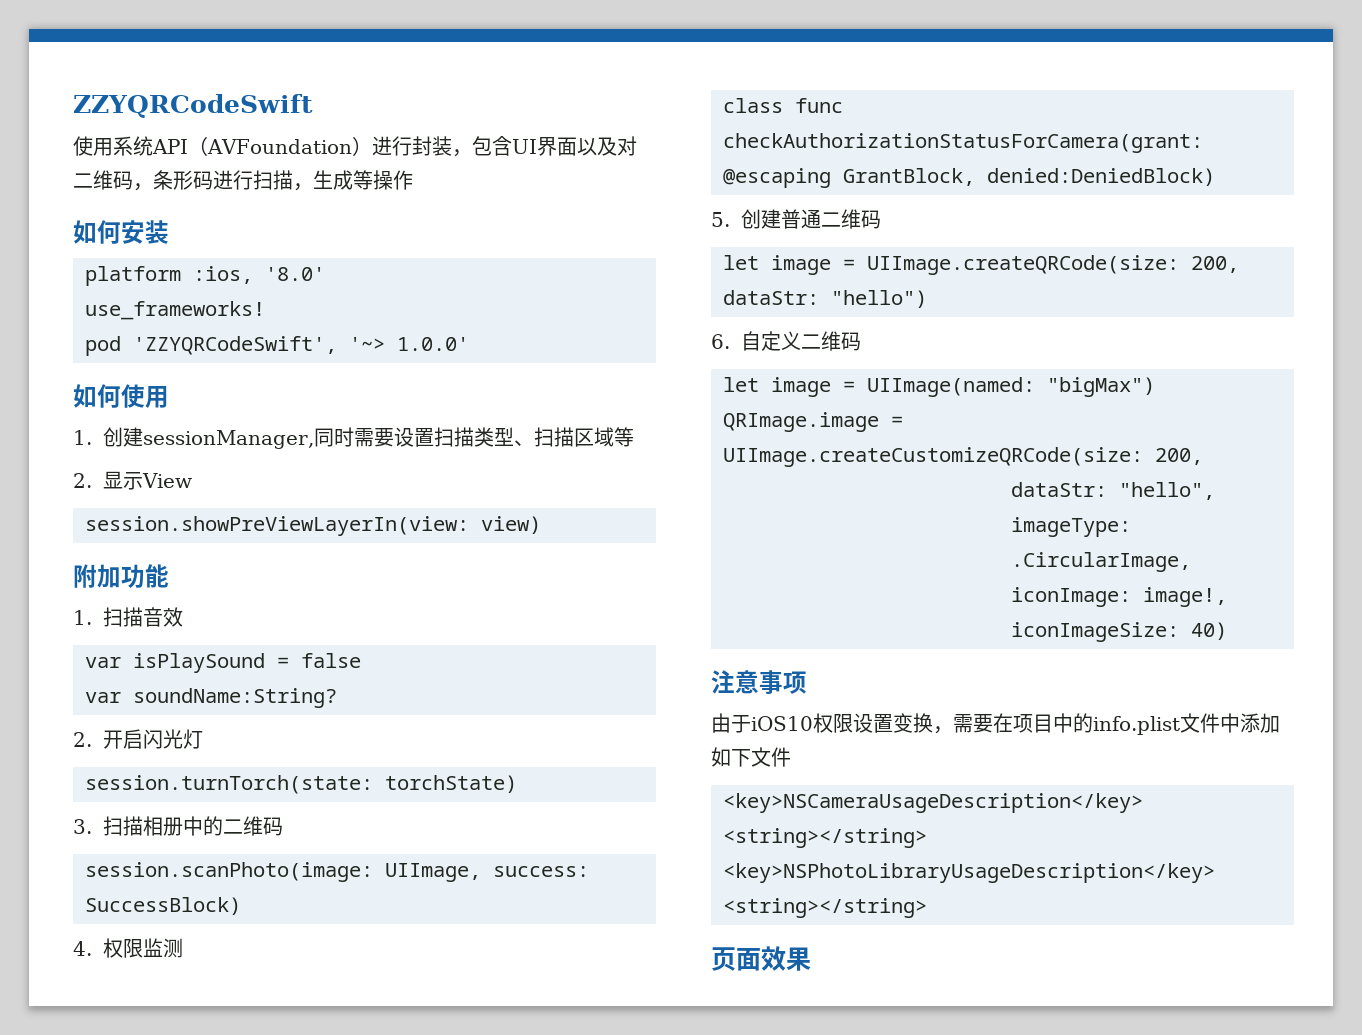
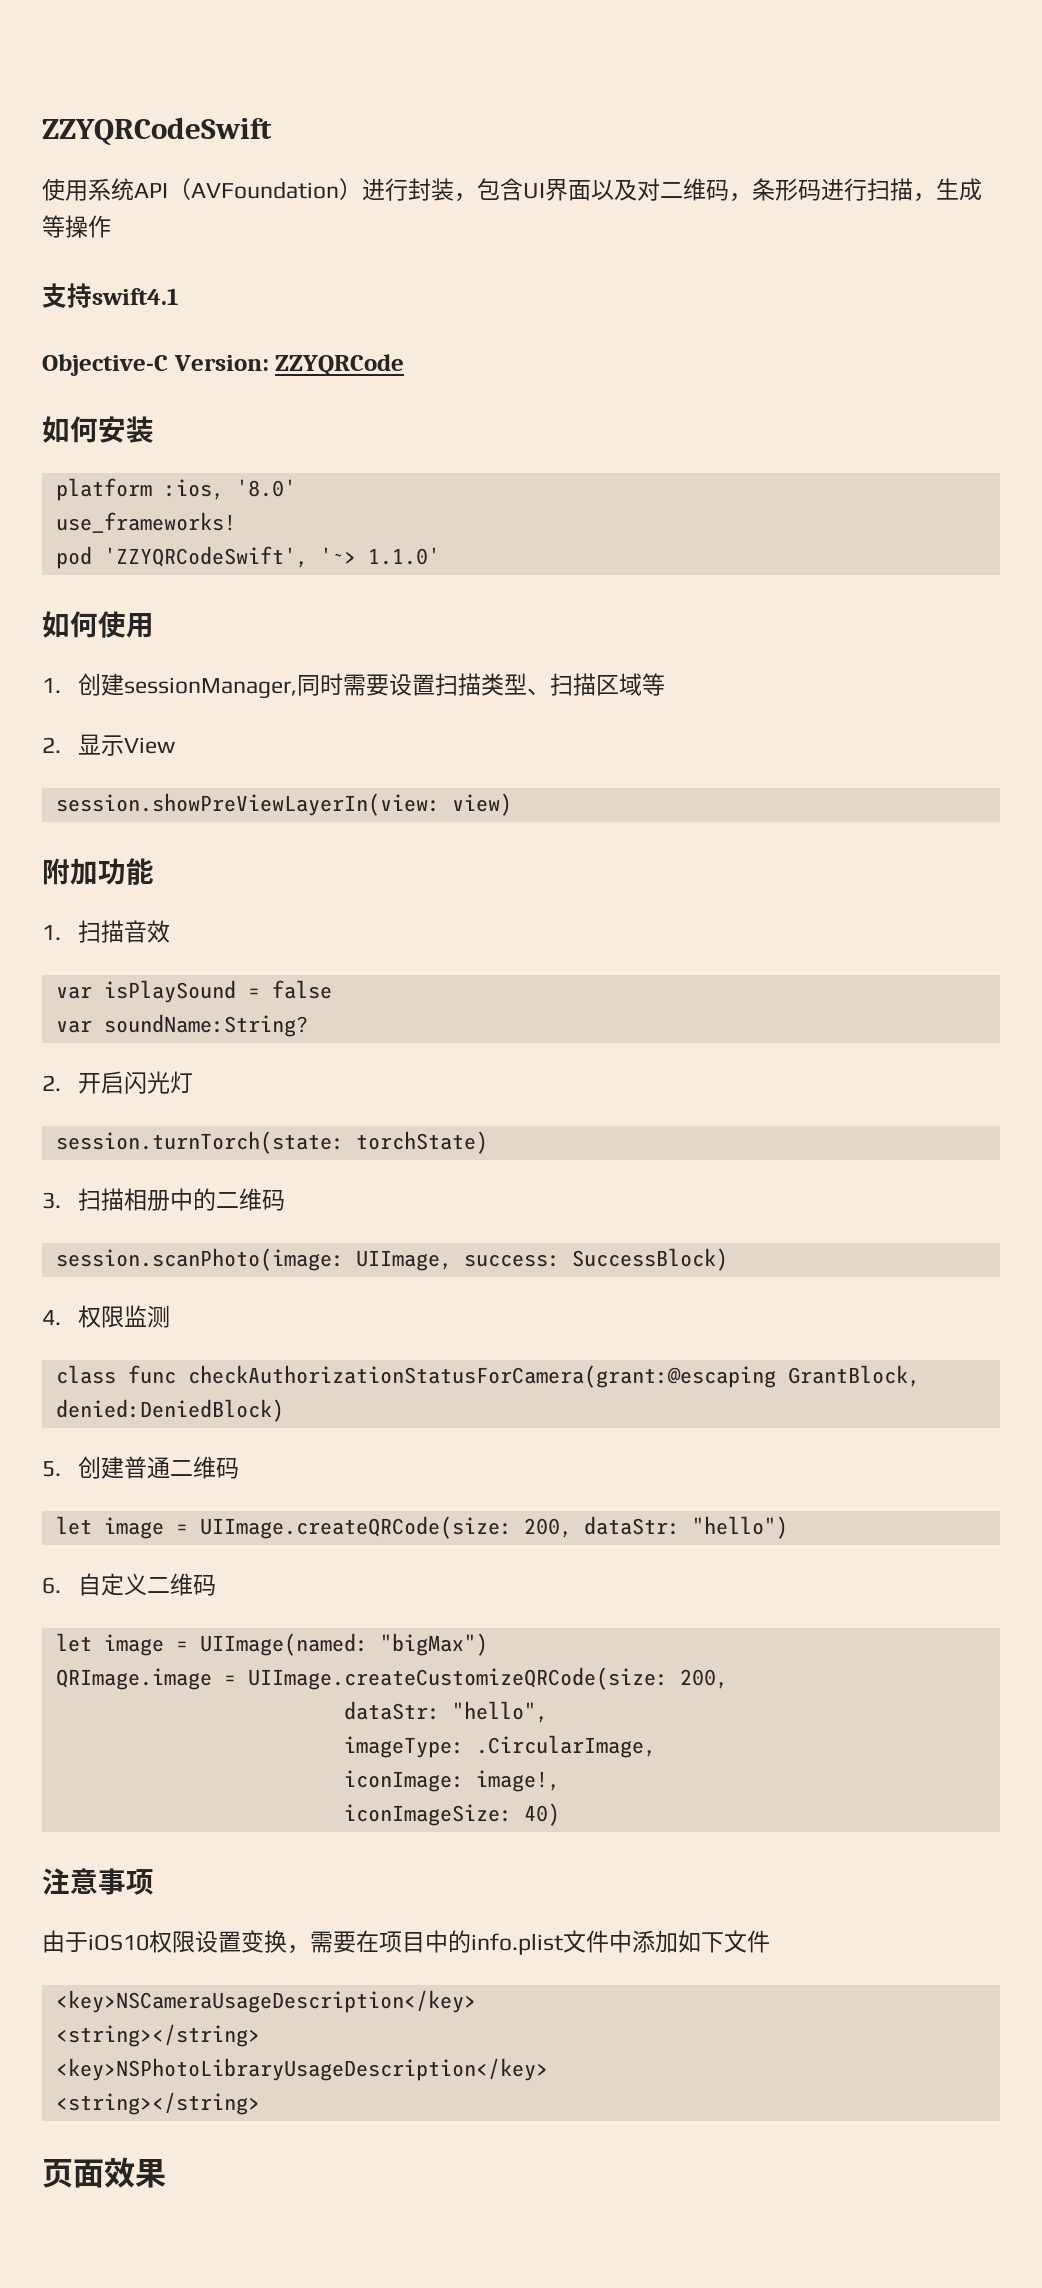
+ 支持swift4.1
+ Objective-C Version: ZZYQRCode
- pod 'ZZYQRCodeSwift', '~> 1.0.0'
+ pod 'ZZYQRCodeSwift', '~> 1.1.0'

